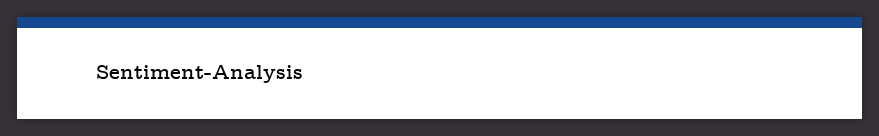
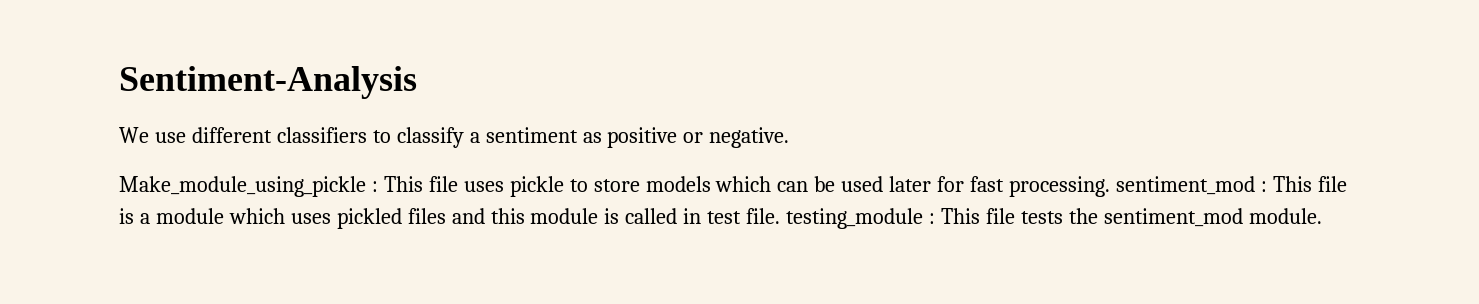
+ We use different classifiers to classify a sentiment as positive or negative.
+ Make_module_using_pickle : This file uses pickle to store models which can be used later for fast processing. sentiment_mod : This file is a module which uses pickled files and this module is called in test file. testing_module : This file tests the sentiment_mod module.

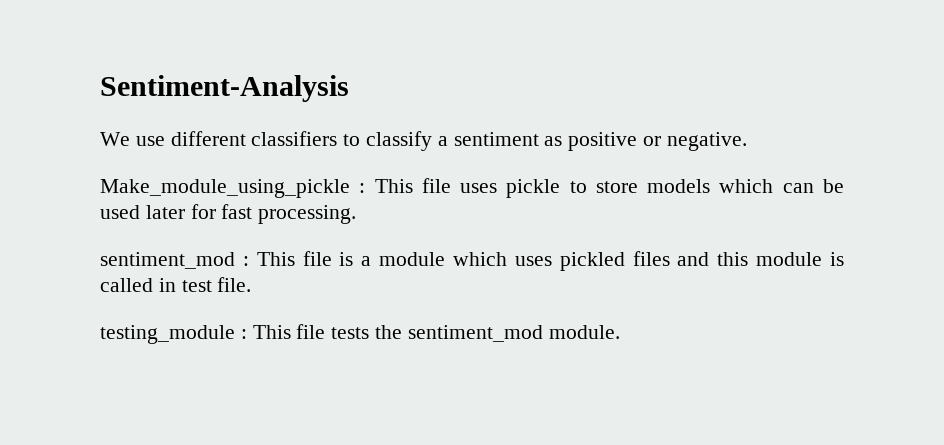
- Make_module_using_pickle : This file uses pickle to store models which can be used later for fast processing. sentiment_mod : This file is a module which uses pickled files and this module is called in test file. testing_module : This file tests the sentiment_mod module.
+ Make_module_using_pickle : This file uses pickle to store models which can be used later for fast processing.
+ sentiment_mod : This file is a module which uses pickled files and this module is called in test file.
+ testing_module : This file tests the sentiment_mod module.

